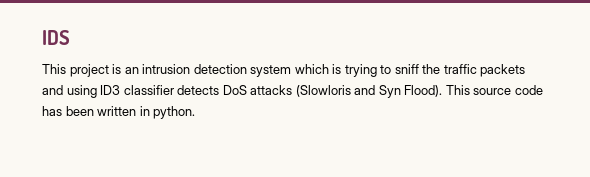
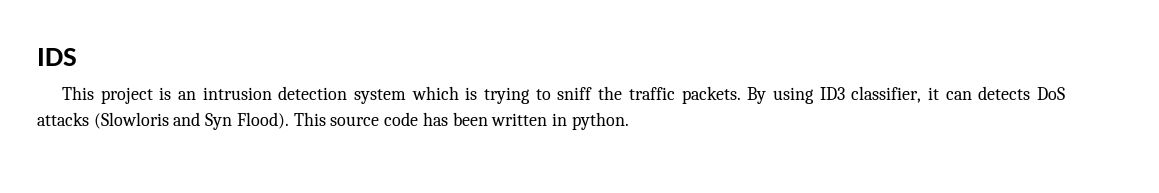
- This project is an intrusion detection system which is trying to sniff the traffic packets and using ID3 classifier detects DoS attacks (Slowloris and Syn Flood).
+ This project is an intrusion detection system which is trying to sniff the traffic packets. By using ID3 classifier, it can detects DoS attacks (Slowloris and Syn Flood).

